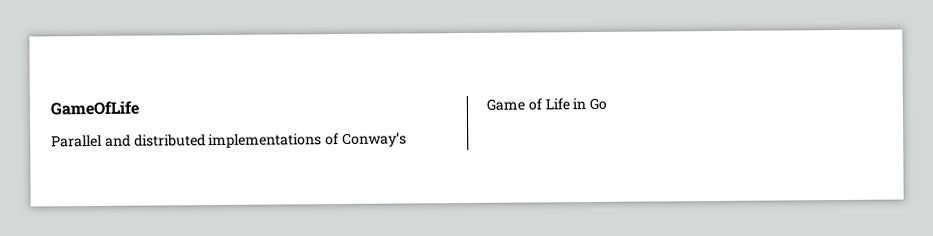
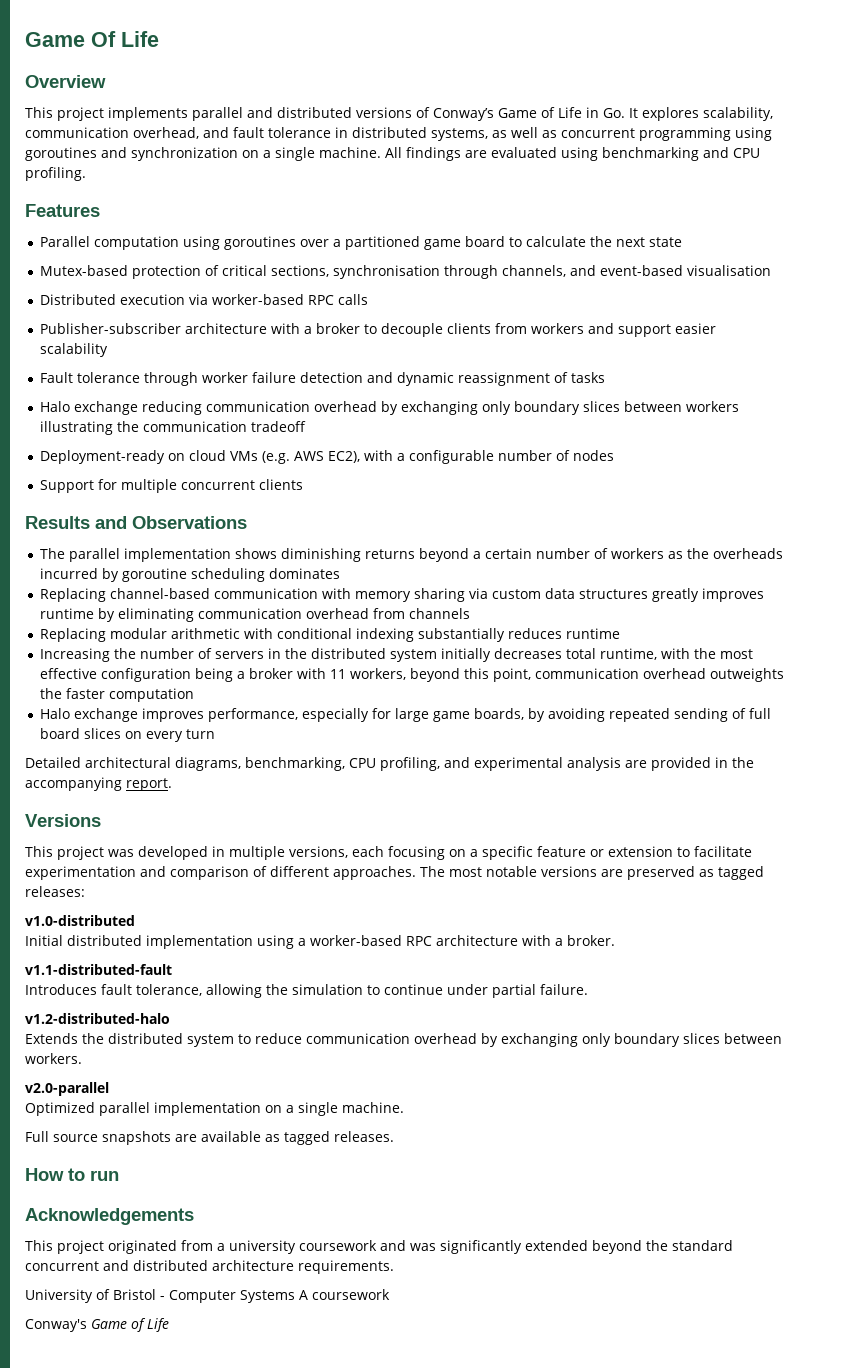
- GameOfLife
- Parallel and distributed implementations of Conway’s Game of Life in Go
+ Game Of Life
+ Overview
+ This project implements parallel and distributed versions of Conway’s Game of Life in Go. It explores scalability, communication overhead, and fault tolerance in distributed systems, as well as concurrent programming using goroutines and synchronization on a single machine. All findings are evaluated using benchmarking and CPU profiling.
+ Features
+ Parallel computation using goroutines over a partitioned game board to calculate the next state
+ Mutex-based protection of critical sections, synchronisation through channels, and event-based visualisation
+ Distributed execution via worker-based RPC calls
+ Publisher-subscriber architecture with a broker to decouple clients from workers and support easier scalability
+ Fault tolerance through worker failure detection and dynamic reassignment of tasks
+ Halo exchange reducing communication overhead by exchanging only boundary slices between workers illustrating the communication tradeoff
+ Deployment-ready on cloud VMs (e.g. AWS EC2), with a configurable number of nodes
+ Support for multiple concurrent clients
+ Results and Observations
+ The parallel implementation shows diminishing returns beyond a certain number of workers as the overheads incurred by goroutine scheduling dominates
+ Replacing channel-based communication with memory sharing via custom data structures greatly improves runtime by eliminating communication overhead from channels
+ Replacing modular arithmetic with conditional indexing substantially reduces runtime
+ Increasing the number of servers in the distributed system initially decreases total runtime, with the most effective configuration being a broker with 11 workers, beyond this point, communication overhead outweights the faster computation
+ Halo exchange improves performance, especially for large game boards, by avoiding repeated sending of full board slices on every turn
+ Detailed architectural diagrams, benchmarking, CPU profiling, and experimental analysis are provided in the accompanying report.
+ Versions
+ This project was developed in multiple versions, each focusing on a specific feature or extension to facilitate experimentation and comparison of different approaches. The most notable versions are preserved as tagged releases:
+ v1.0-distributed
+ Initial distributed implementation using a worker-based RPC architecture with a broker.
+ v1.1-distributed-fault
+ Introduces fault tolerance, allowing the simulation to continue under partial failure.
+ v1.2-distributed-halo
+ Extends the distributed system to reduce communication overhead by exchanging only boundary slices between workers.
+ v2.0-parallel
+ Optimized parallel implementation on a single machine.
+ Full source snapshots are available as tagged releases.
+ How to run
+ Acknowledgements
+ This project originated from a university coursework and was significantly extended beyond the standard concurrent and distributed architecture requirements.
+ University of Bristol - Computer Systems A coursework
+ Conway's Game of Life

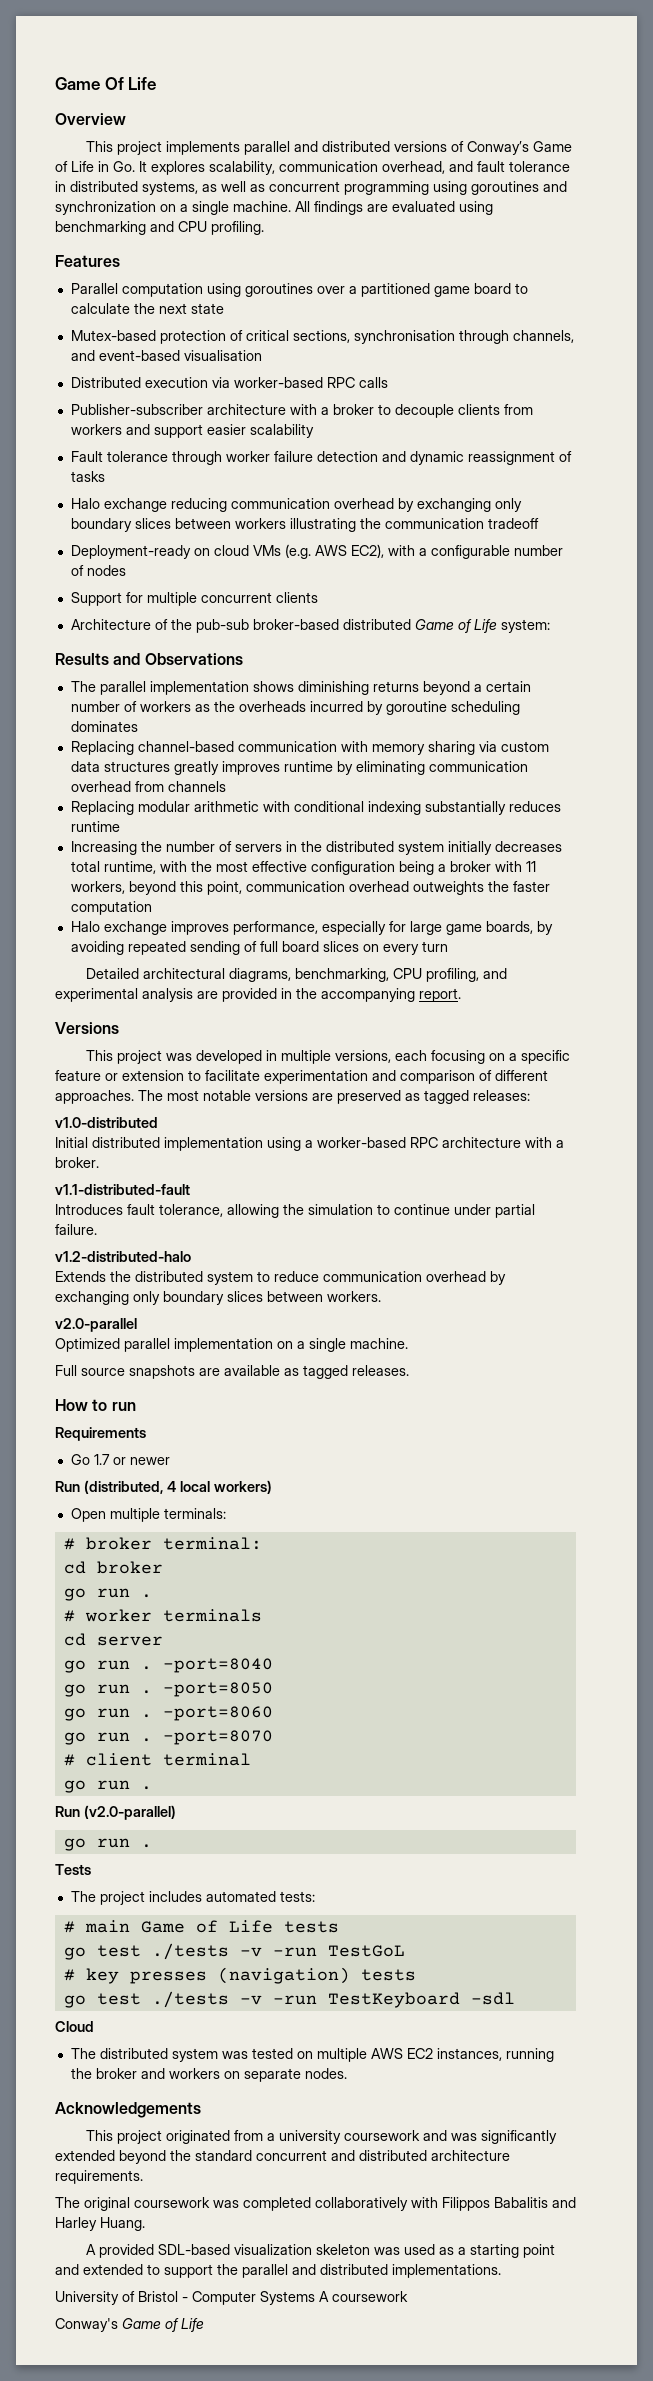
+ Architecture of the pub-sub broker-based distributed Game of Life system:
+ Requirements
+ Go 1.7 or newer
+ Run (distributed, 4 local workers)
+ Open multiple terminals:
+ # broker terminal:
+ cd broker
+ go run .
+ # worker terminals
+ cd server
+ go run . -port=8040
+ go run . -port=8050
+ go run . -port=8060
+ go run . -port=8070
+ # client terminal
+ go run .
+ Run (v2.0-parallel)
+ go run .
+ Tests
+ The project includes automated tests:
+ # main Game of Life tests
+ go test ./tests -v -run TestGoL
+ # key presses (navigation) tests
+ go test ./tests -v -run TestKeyboard -sdl
+ Cloud
+ The distributed system was tested on multiple AWS EC2 instances, running the broker and workers on separate nodes.
+ The original coursework was completed collaboratively with Filippos Babalitis and Harley Huang.
+ A provided SDL-based visualization skeleton was used as a starting point and extended to support the parallel and distributed implementations.

